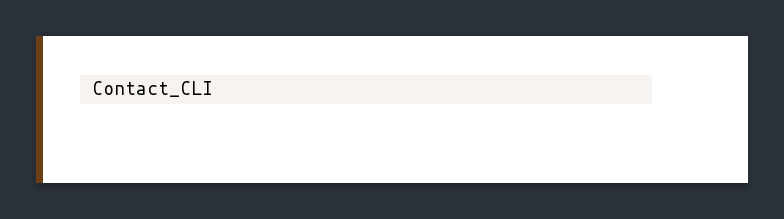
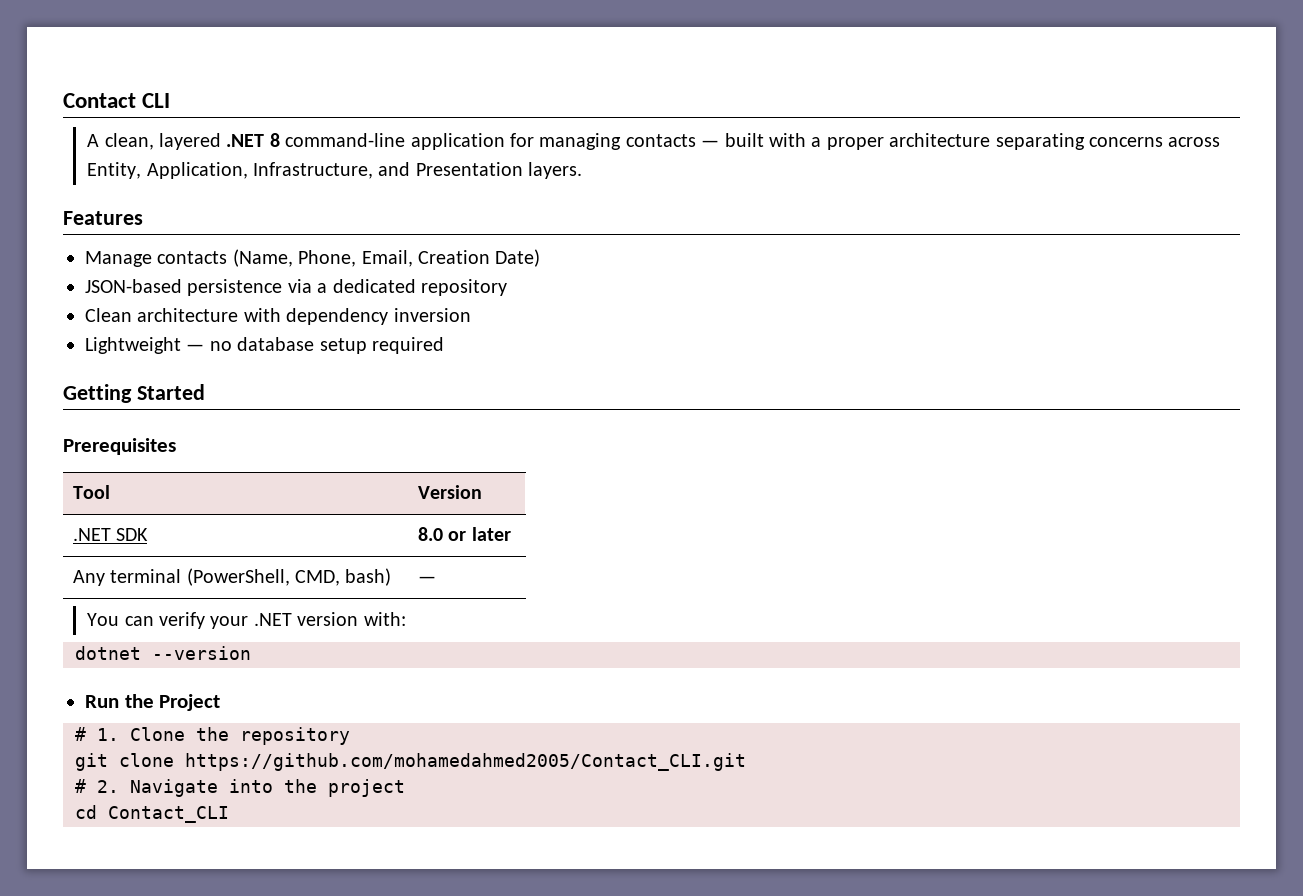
- Contact_CLI
+ Contact CLI
+ A clean, layered .NET 8 command-line application for managing contacts — built with a proper architecture separating concerns across Entity, Application, Infrastructure, and Presentation layers.
+ Features
+ Manage contacts (Name, Phone, Email, Creation Date)
+ JSON-based persistence via a dedicated repository
+ Clean architecture with dependency inversion
+ Lightweight — no database setup required
+ Getting Started
+ Prerequisites
+ Tool | Version
+ .NET SDK | 8.0 or later
+ Any terminal (PowerShell, CMD, bash) | —
+ You can verify your .NET version with:
+ dotnet --version
+ Run the Project
+ # 1. Clone the repository
+ git clone https://github.com/mohamedahmed2005/Contact_CLI.git
+ # 2. Navigate into the project
+ cd Contact_CLI

